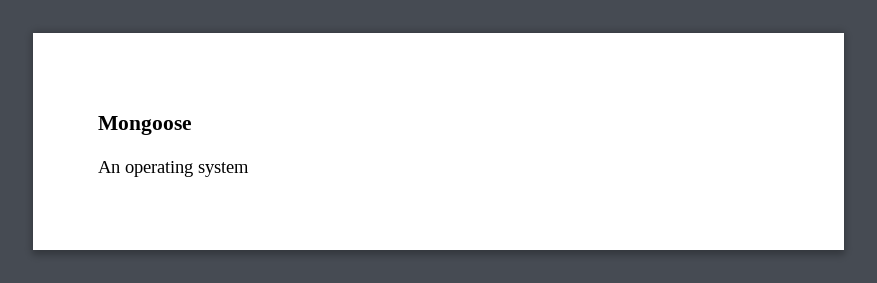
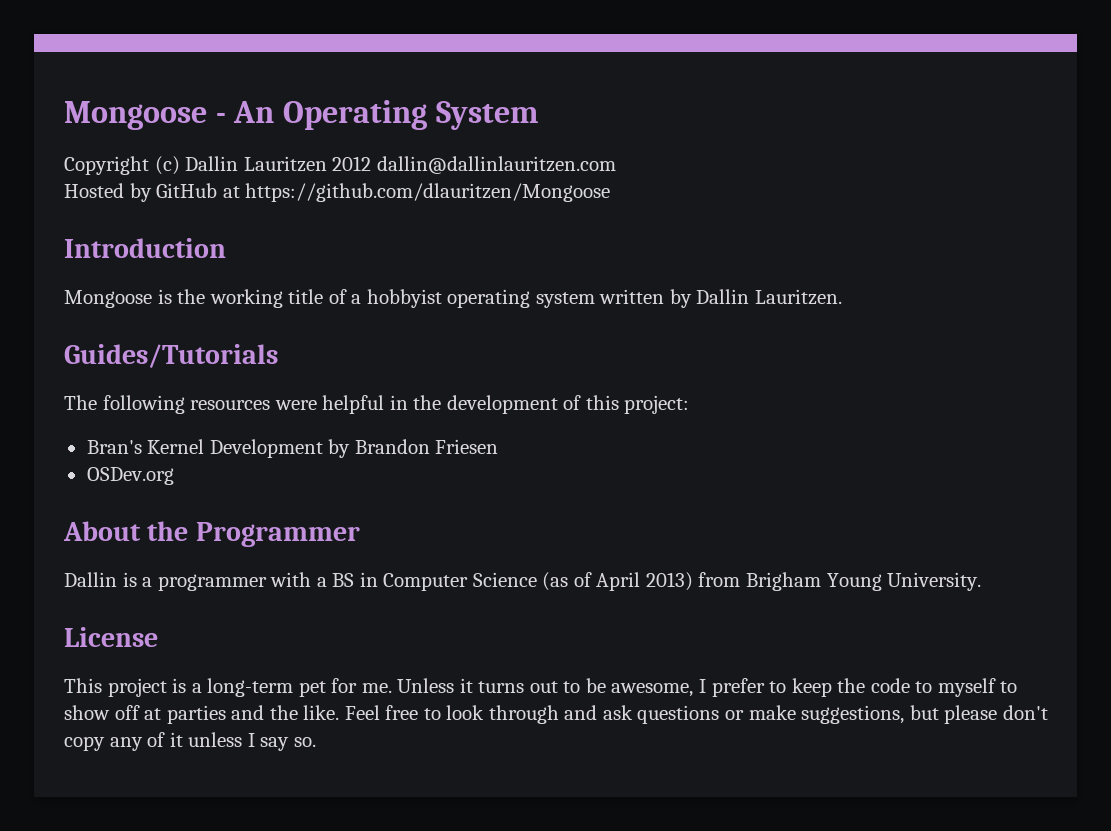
- Mongoose
- An operating system
+ Mongoose - An Operating System
+ Copyright (c) Dallin Lauritzen 2012 dallin@dallinlauritzen.com
+ Hosted by GitHub at https://github.com/dlauritzen/Mongoose
+ Introduction
+ Mongoose is the working title of a hobbyist operating system written by Dallin Lauritzen.
+ Guides/Tutorials
+ The following resources were helpful in the development of this project:
+ Bran's Kernel Development by Brandon Friesen
+ OSDev.org
+ About the Programmer
+ Dallin is a programmer with a BS in Computer Science (as of April 2013) from Brigham Young University.
+ License
+ This project is a long-term pet for me. Unless it turns out to be awesome, I prefer to keep the code to myself to show off at parties and the like. Feel free to look through and ask questions or make suggestions, but please don't copy any of it unless I say so.

